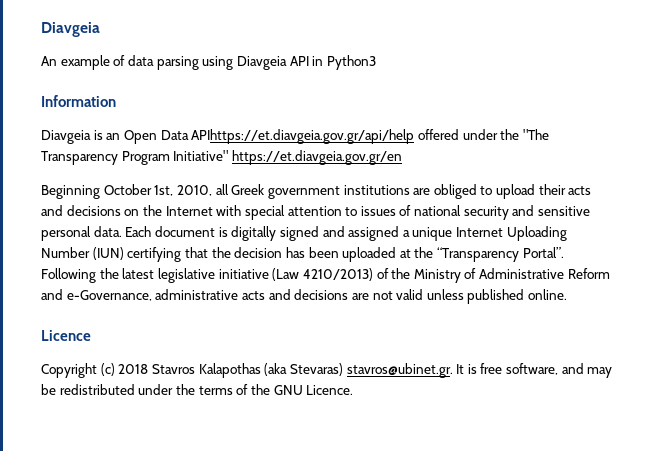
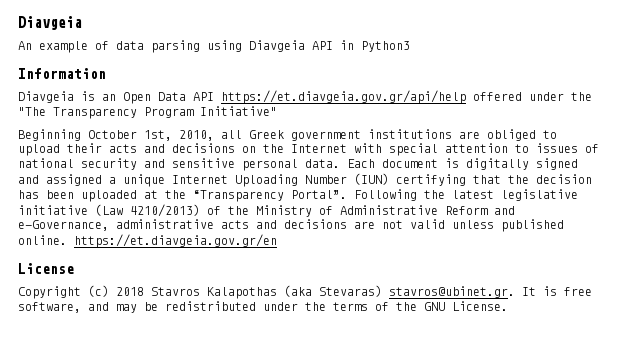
- Diavgeia is an Open Data APIhttps://et.diavgeia.gov.gr/api/help offered under the "The Transparency Program Initiative" https://et.diavgeia.gov.gr/en
+ Diavgeia is an Open Data API https://et.diavgeia.gov.gr/api/help offered under the "The Transparency Program Initiative"
- Following the latest legislative initiative (Law 4210/2013) of the Ministry of Administrative Reform and e-Governance, administrative acts and decisions are not valid unless published online.
- Licence
+ Following the latest legislative initiative (Law 4210/2013) of the Ministry of Administrative Reform and e-Governance, administrative acts and decisions are not valid unless published online. https://et.diavgeia.gov.gr/en
+ License
- Copyright (c) 2018 Stavros Kalapothas (aka Stevaras) stavros@ubinet.gr. It is free software, and may be redistributed under the terms of the GNU Licence.
+ Copyright (c) 2018 Stavros Kalapothas (aka Stevaras) stavros@ubinet.gr. It is free software, and may be redistributed under the terms of the GNU License.

